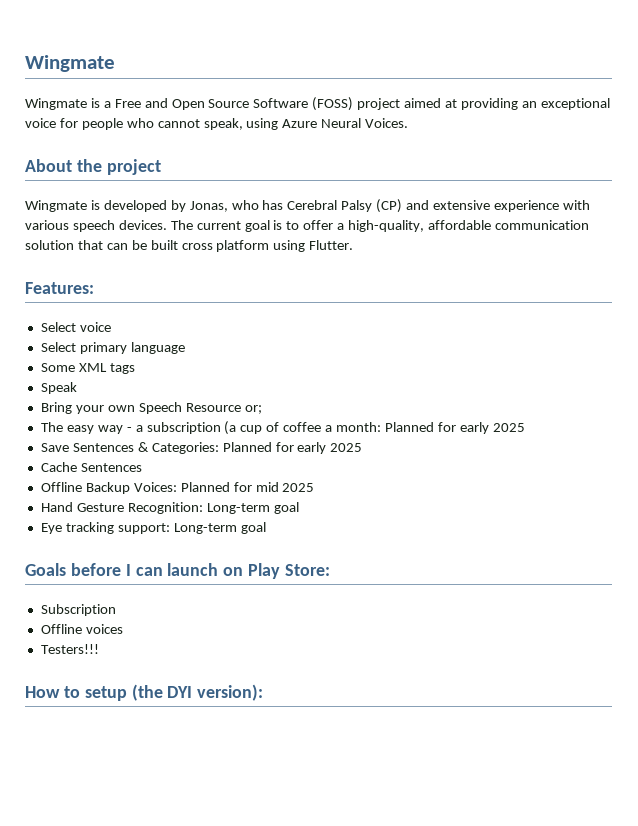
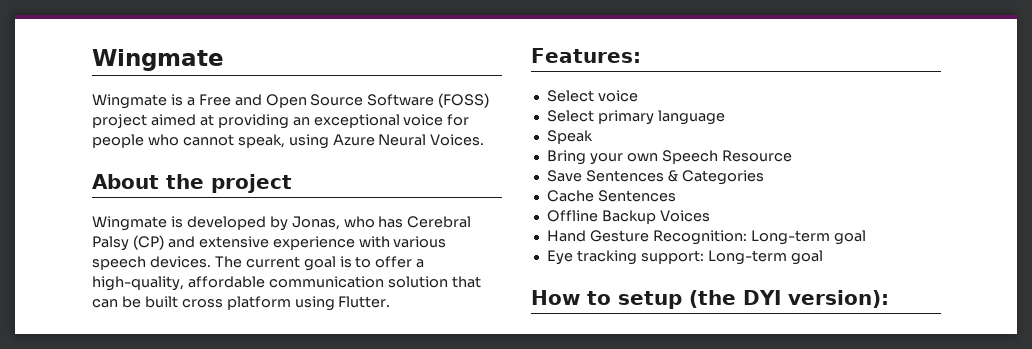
- Some XML tags
- Bring your own Speech Resource or;
- The easy way - a subscription (a cup of coffee a month: Planned for early 2025
- Save Sentences & Categories: Planned for early 2025
+ Bring your own Speech Resource
+ Save Sentences & Categories
- Offline Backup Voices: Planned for mid 2025
+ Offline Backup Voices
- Goals before I can launch on Play Store:
- Subscription
- Offline voices
- Testers!!!

